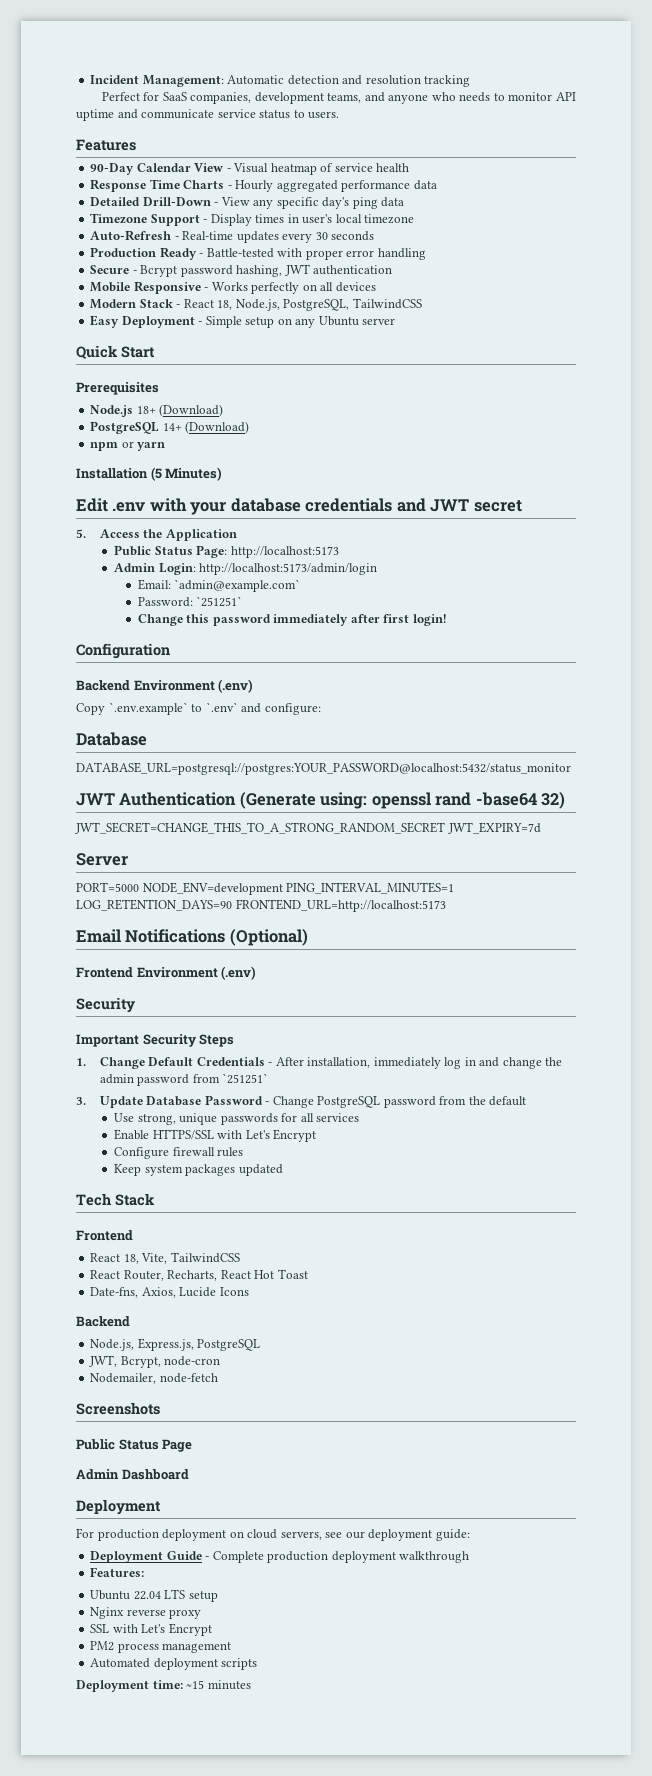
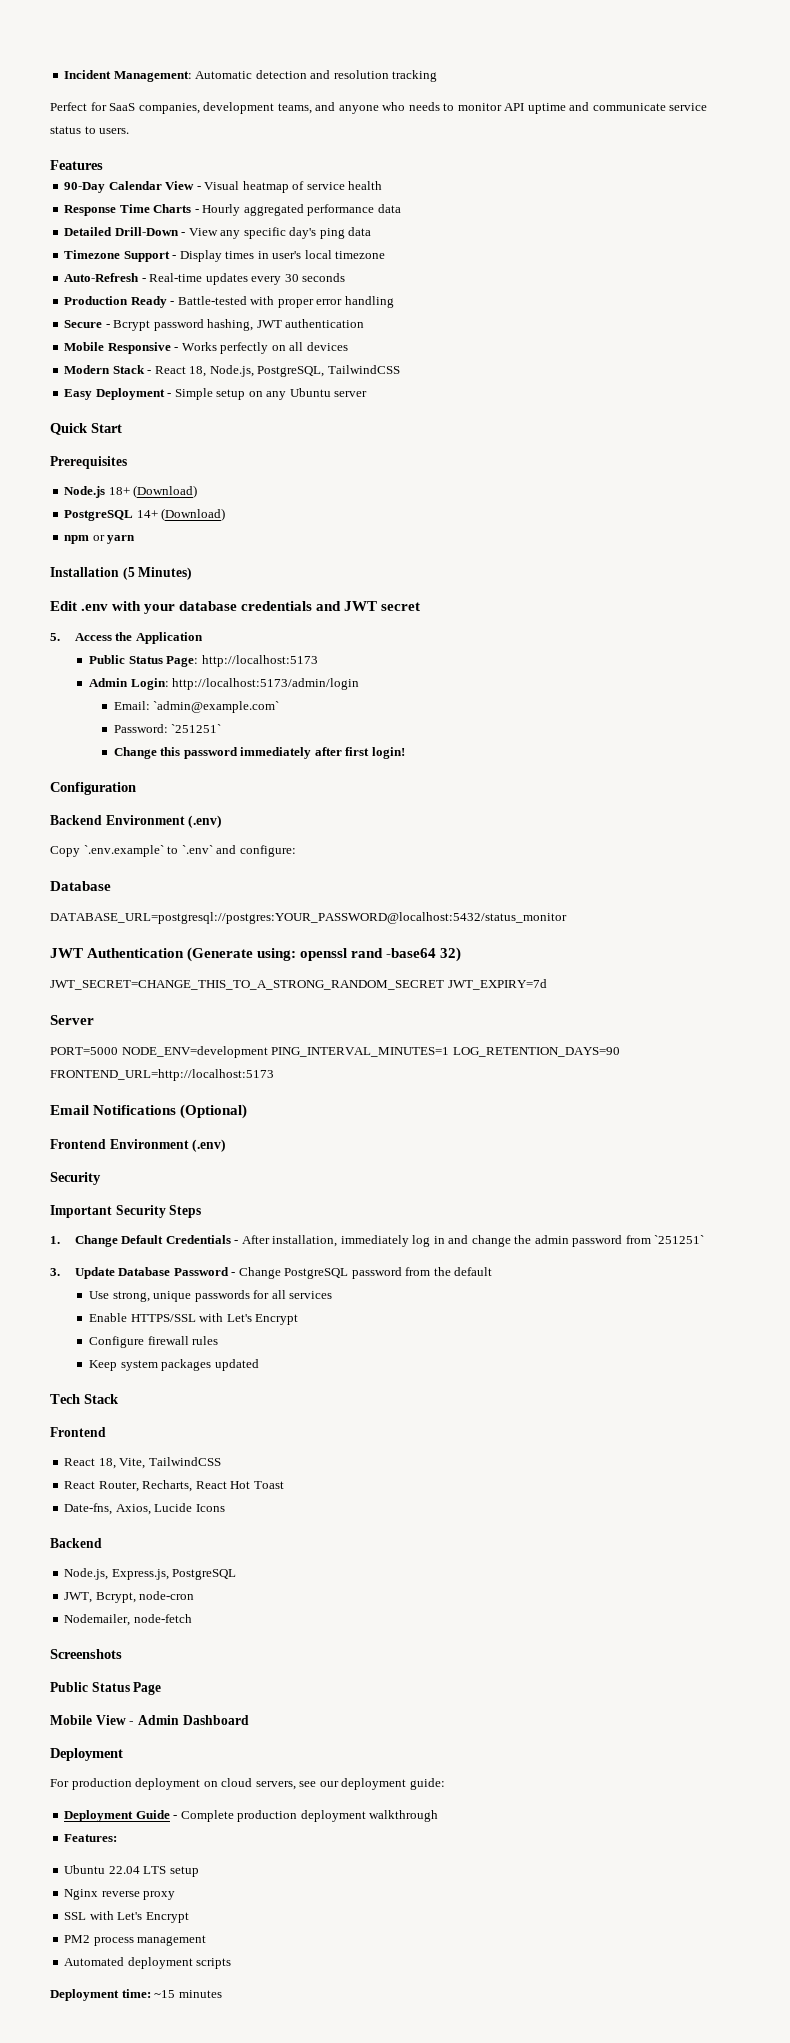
- Admin Dashboard
+ Mobile View - Admin Dashboard

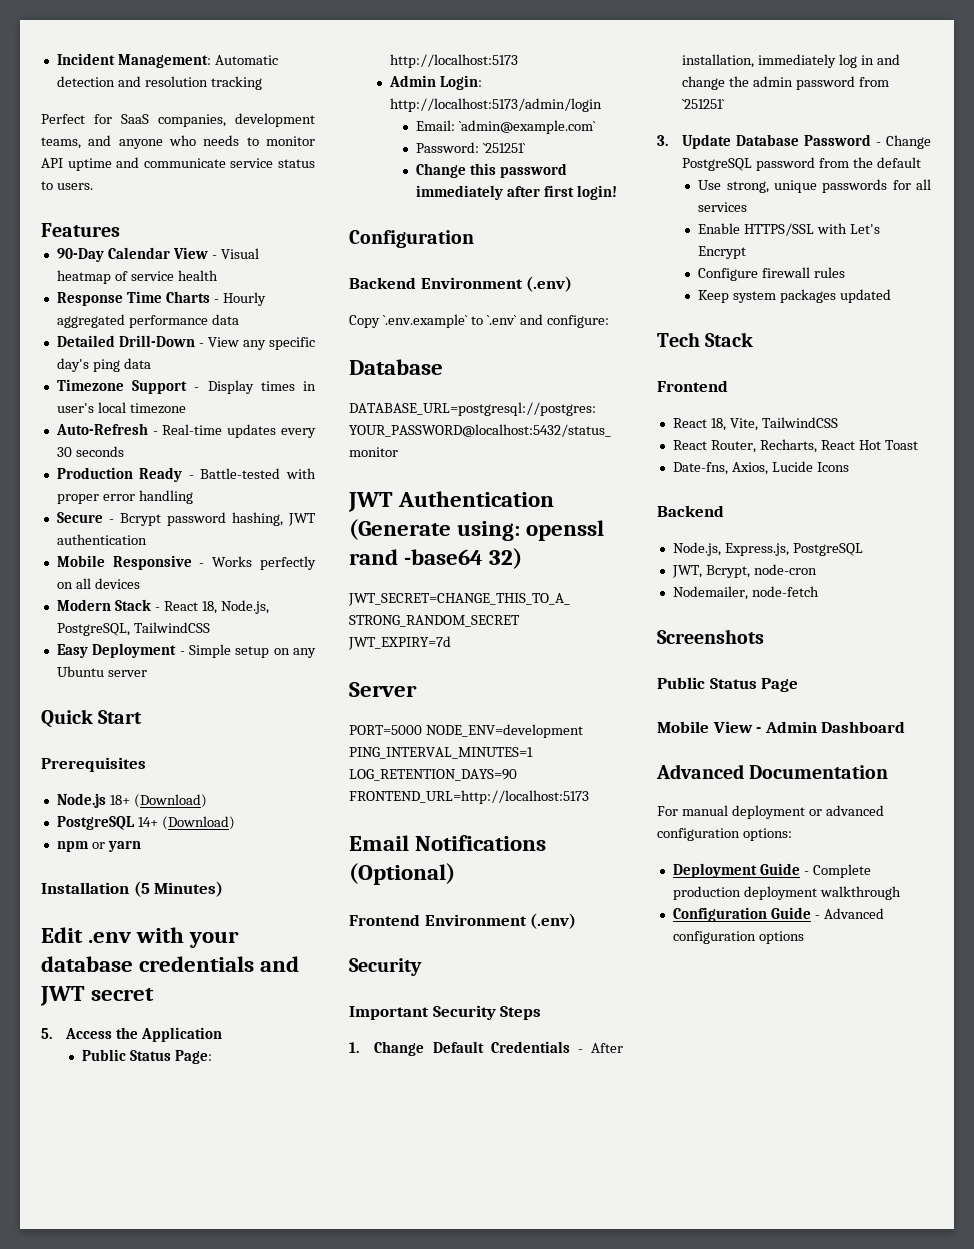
  Mobile View - Admin Dashboard
- Deployment
+ Advanced Documentation
- For production deployment on cloud servers, see our deployment guide:
+ For manual deployment or advanced configuration options:
- Features:
- Ubuntu 22.04 LTS setup
- Nginx reverse proxy
- SSL with Let's Encrypt
- PM2 process management
- Automated deployment scripts
- Deployment time: ~15 minutes
+ Configuration Guide - Advanced configuration options

